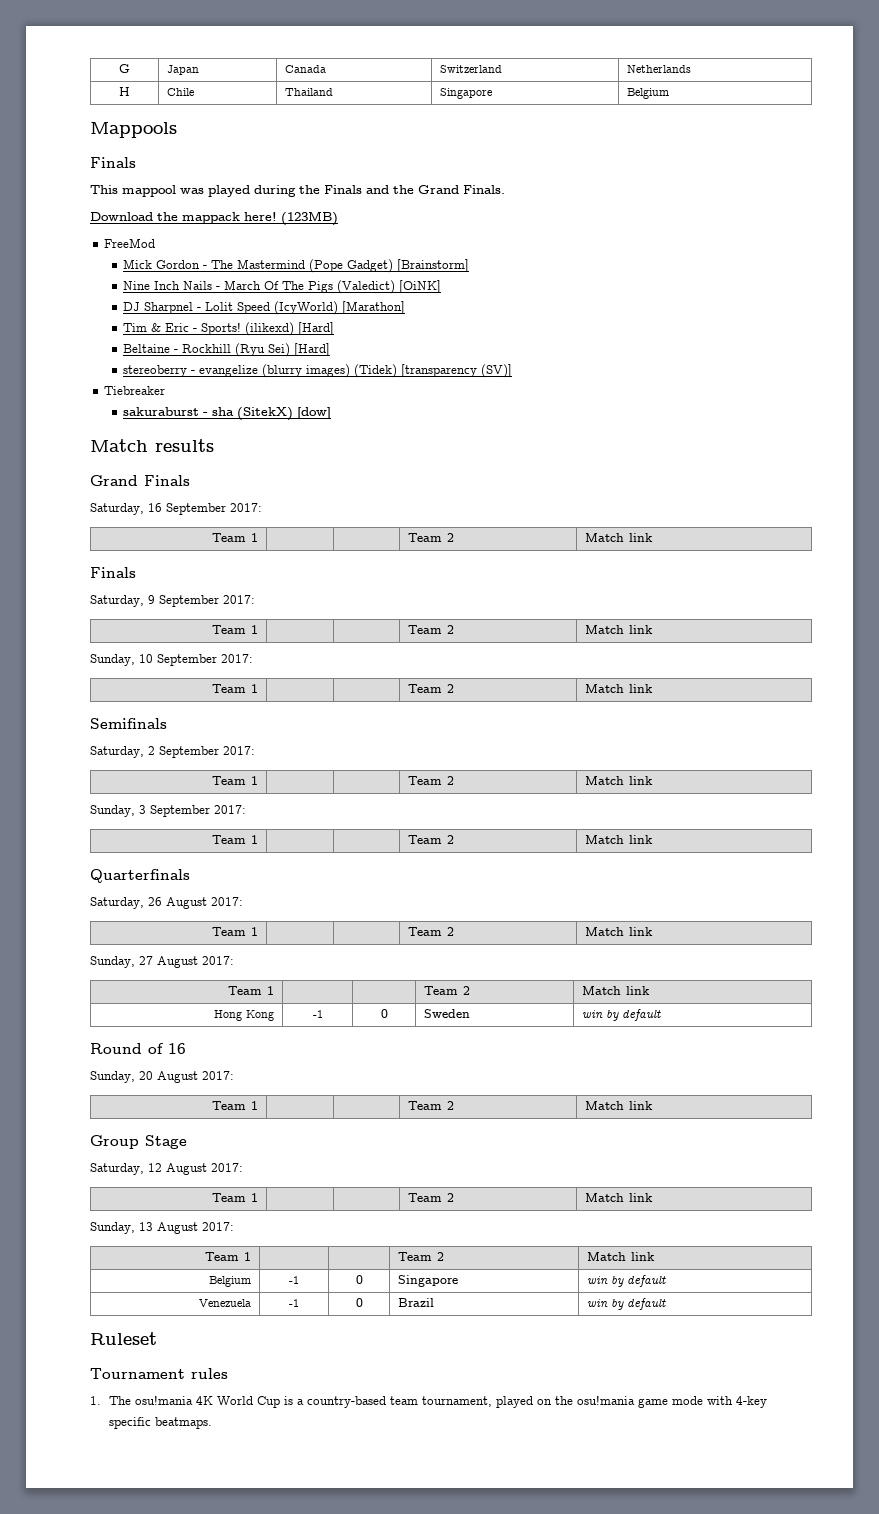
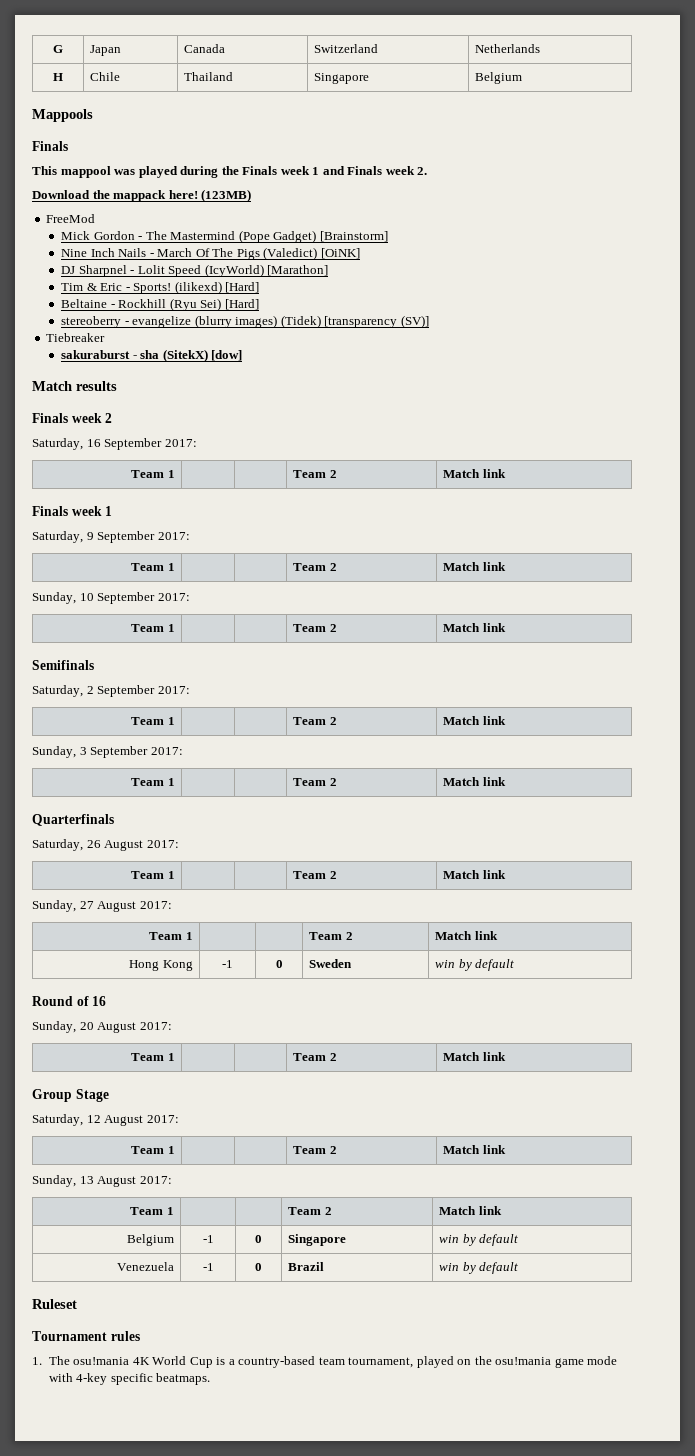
- This mappool was played during the Finals and the Grand Finals.
+ This mappool was played during the Finals week 1 and Finals week 2.
- Grand Finals
+ Finals week 2
  Saturday, 16 September 2017:
  Team 1 | | | Team 2 | Match link
- Finals
+ Finals week 1

